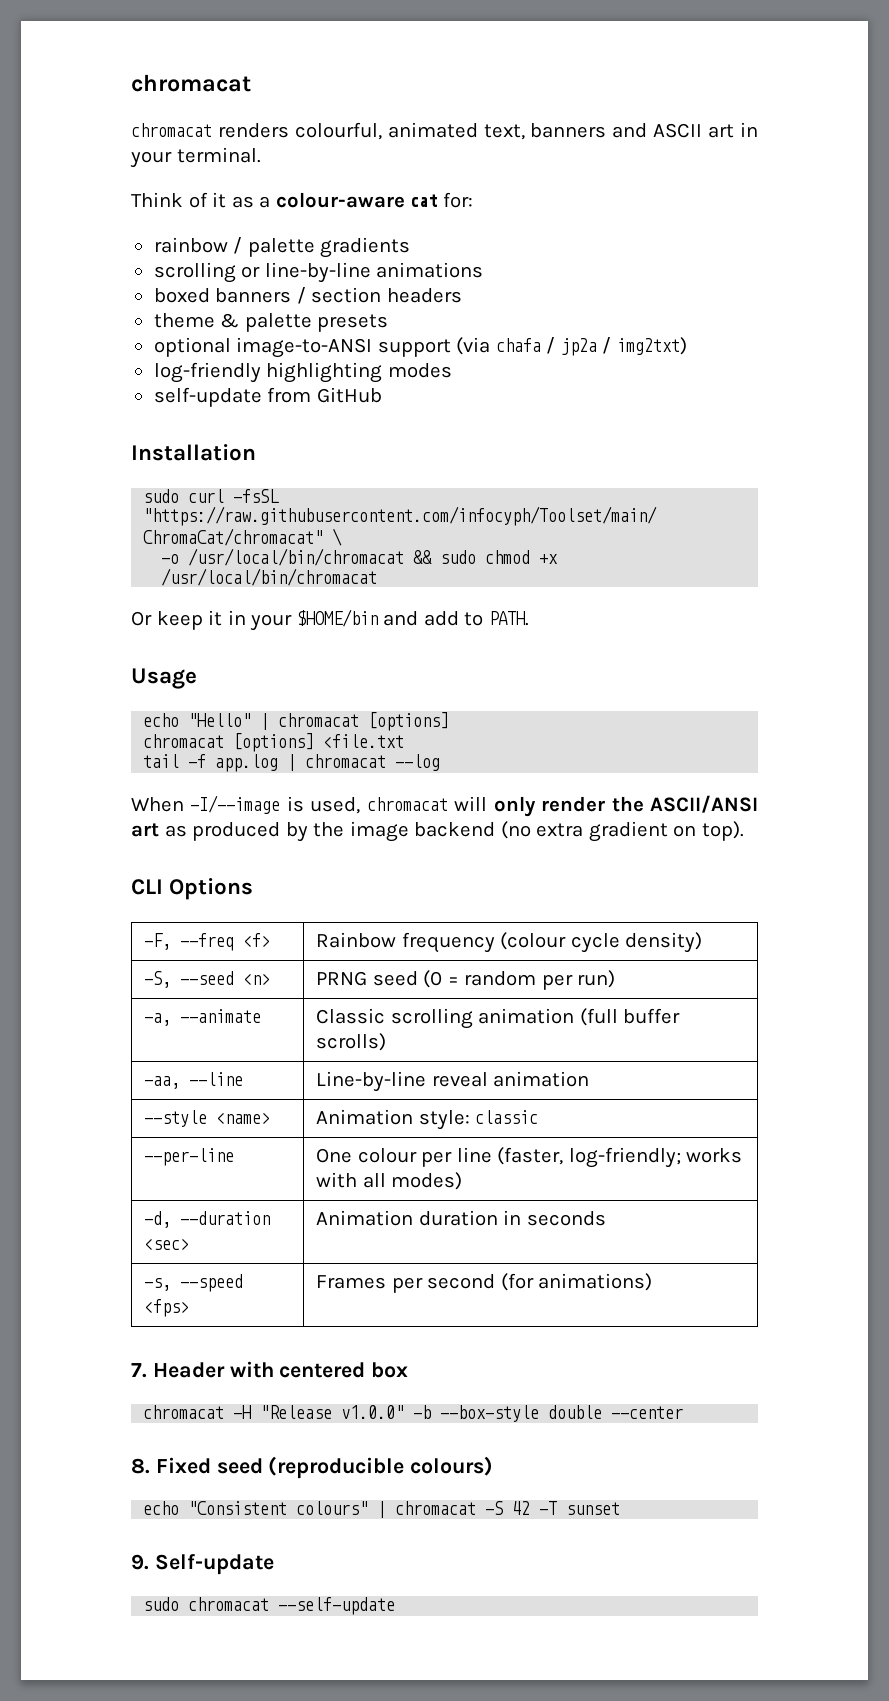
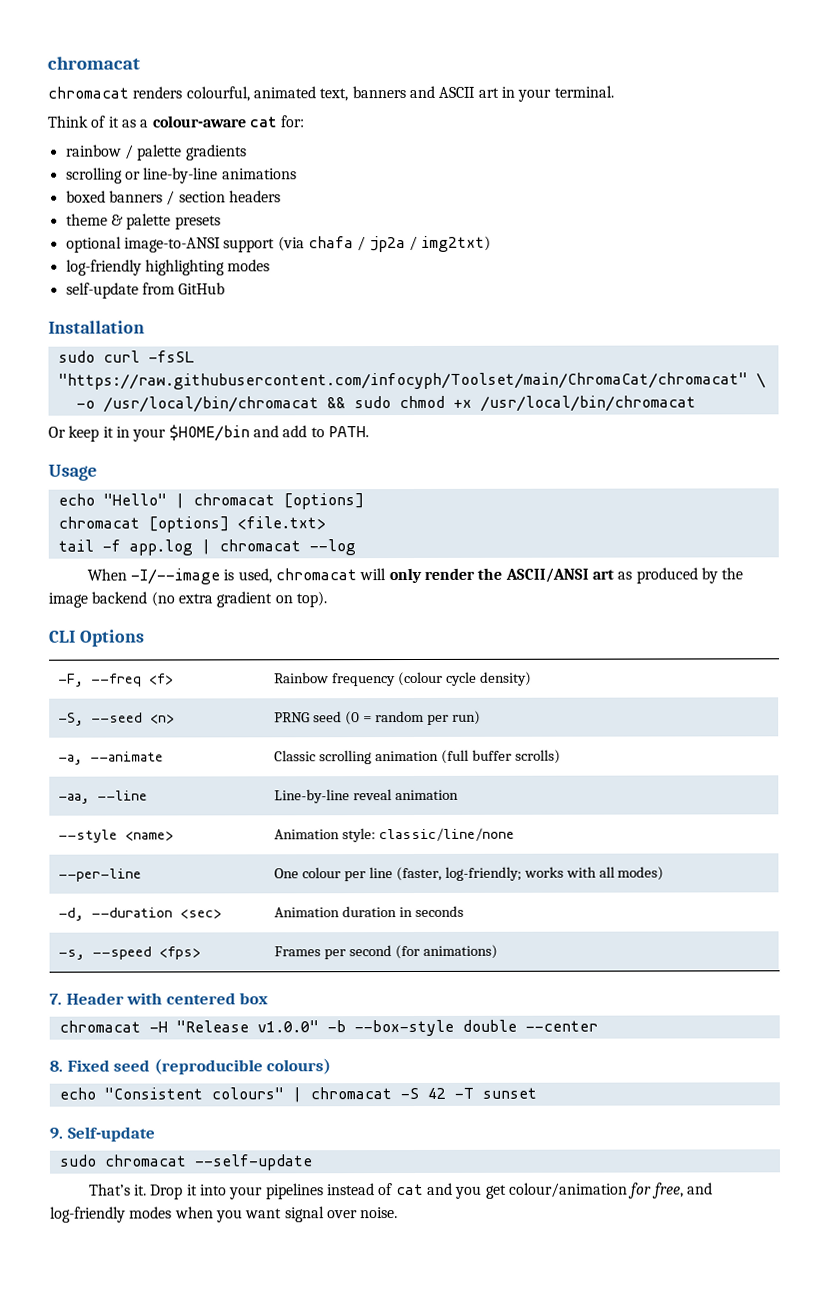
- chromacat [options] <file.txt
+ chromacat [options] <file.txt>
- --style <name> | Animation style: classic
+ --style <name> | Animation style: classic/line/none
+ That’s it. Drop it into your pipelines instead of cat and you get colour/animation for free, and log-friendly modes when you want signal over noise.

